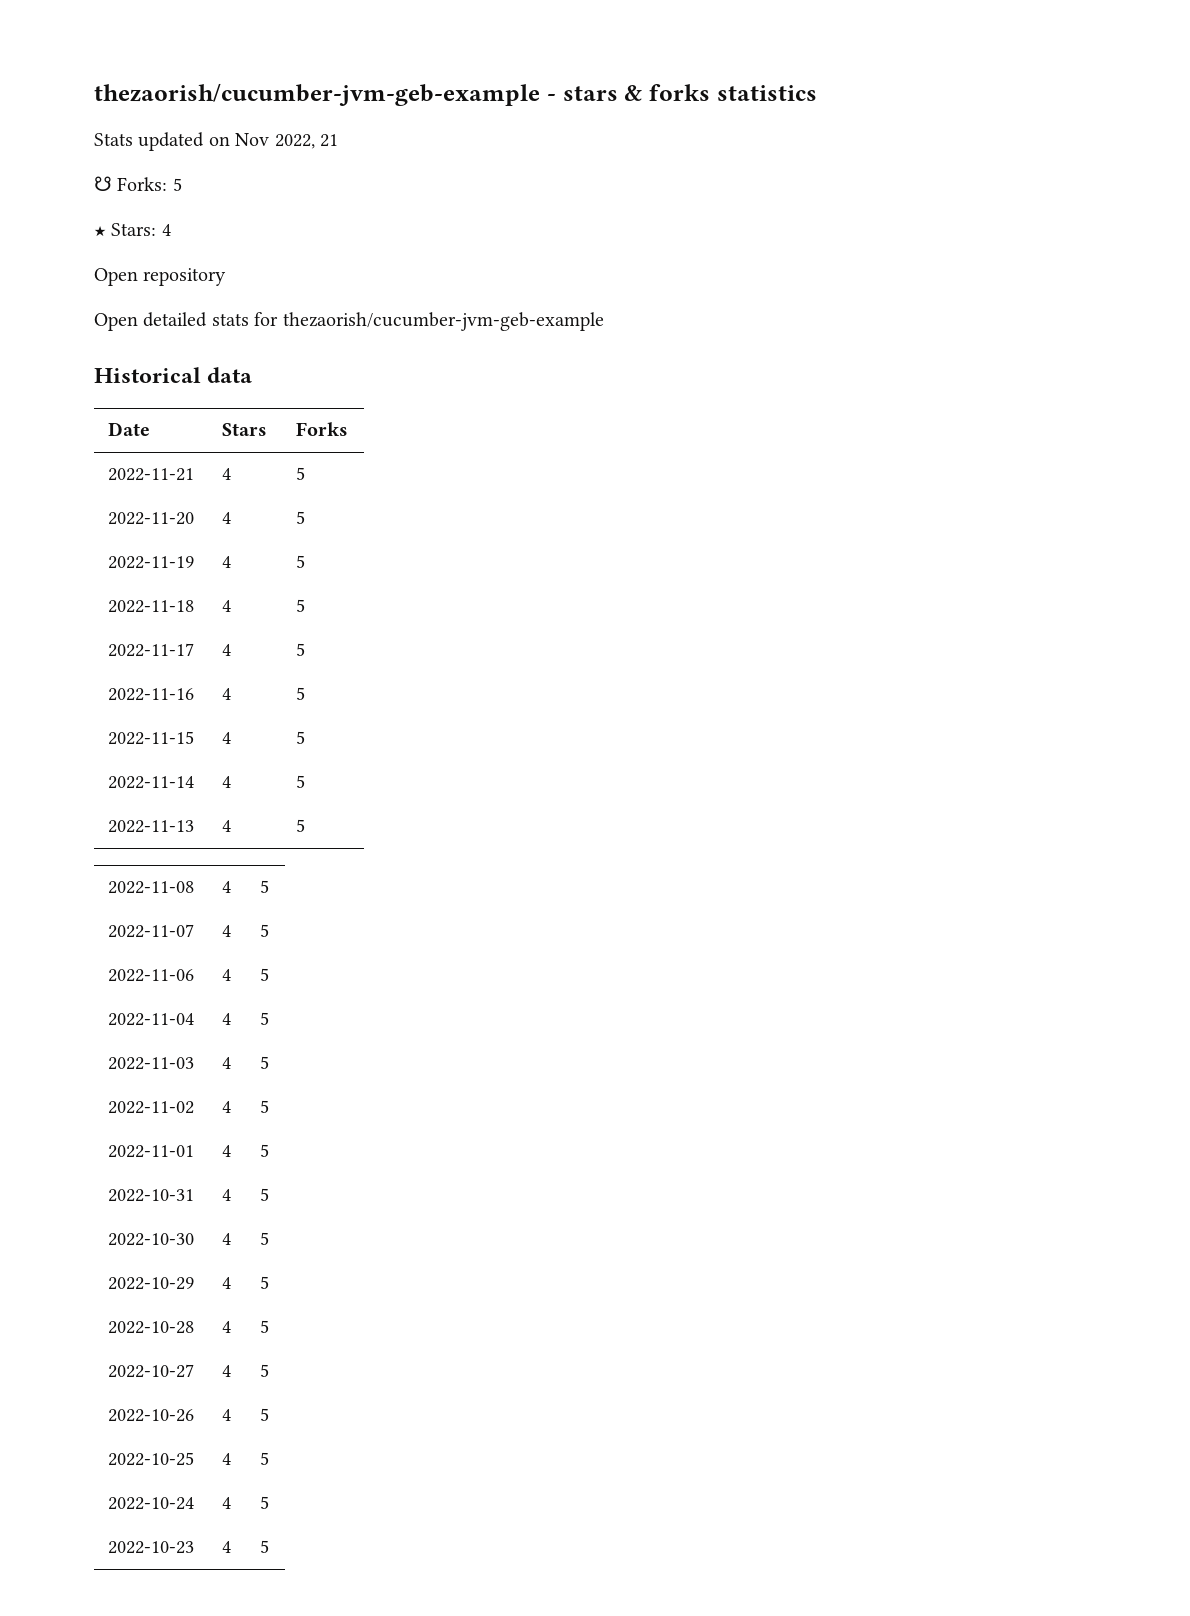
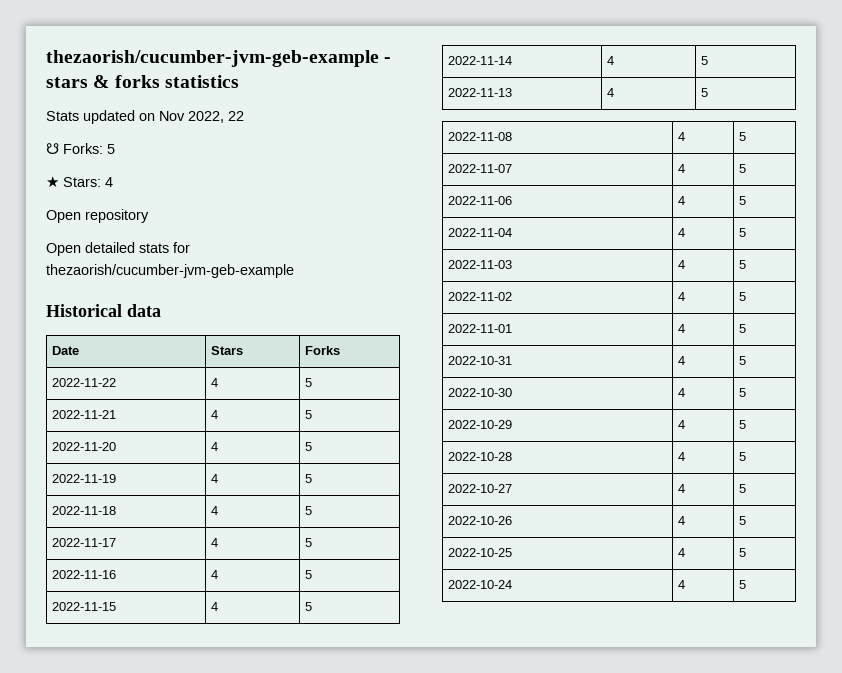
- Stats updated on Nov 2022, 21
+ Stats updated on Nov 2022, 22
+ 2022-11-22 | 4 | 5
- 2022-10-23 | 4 | 5

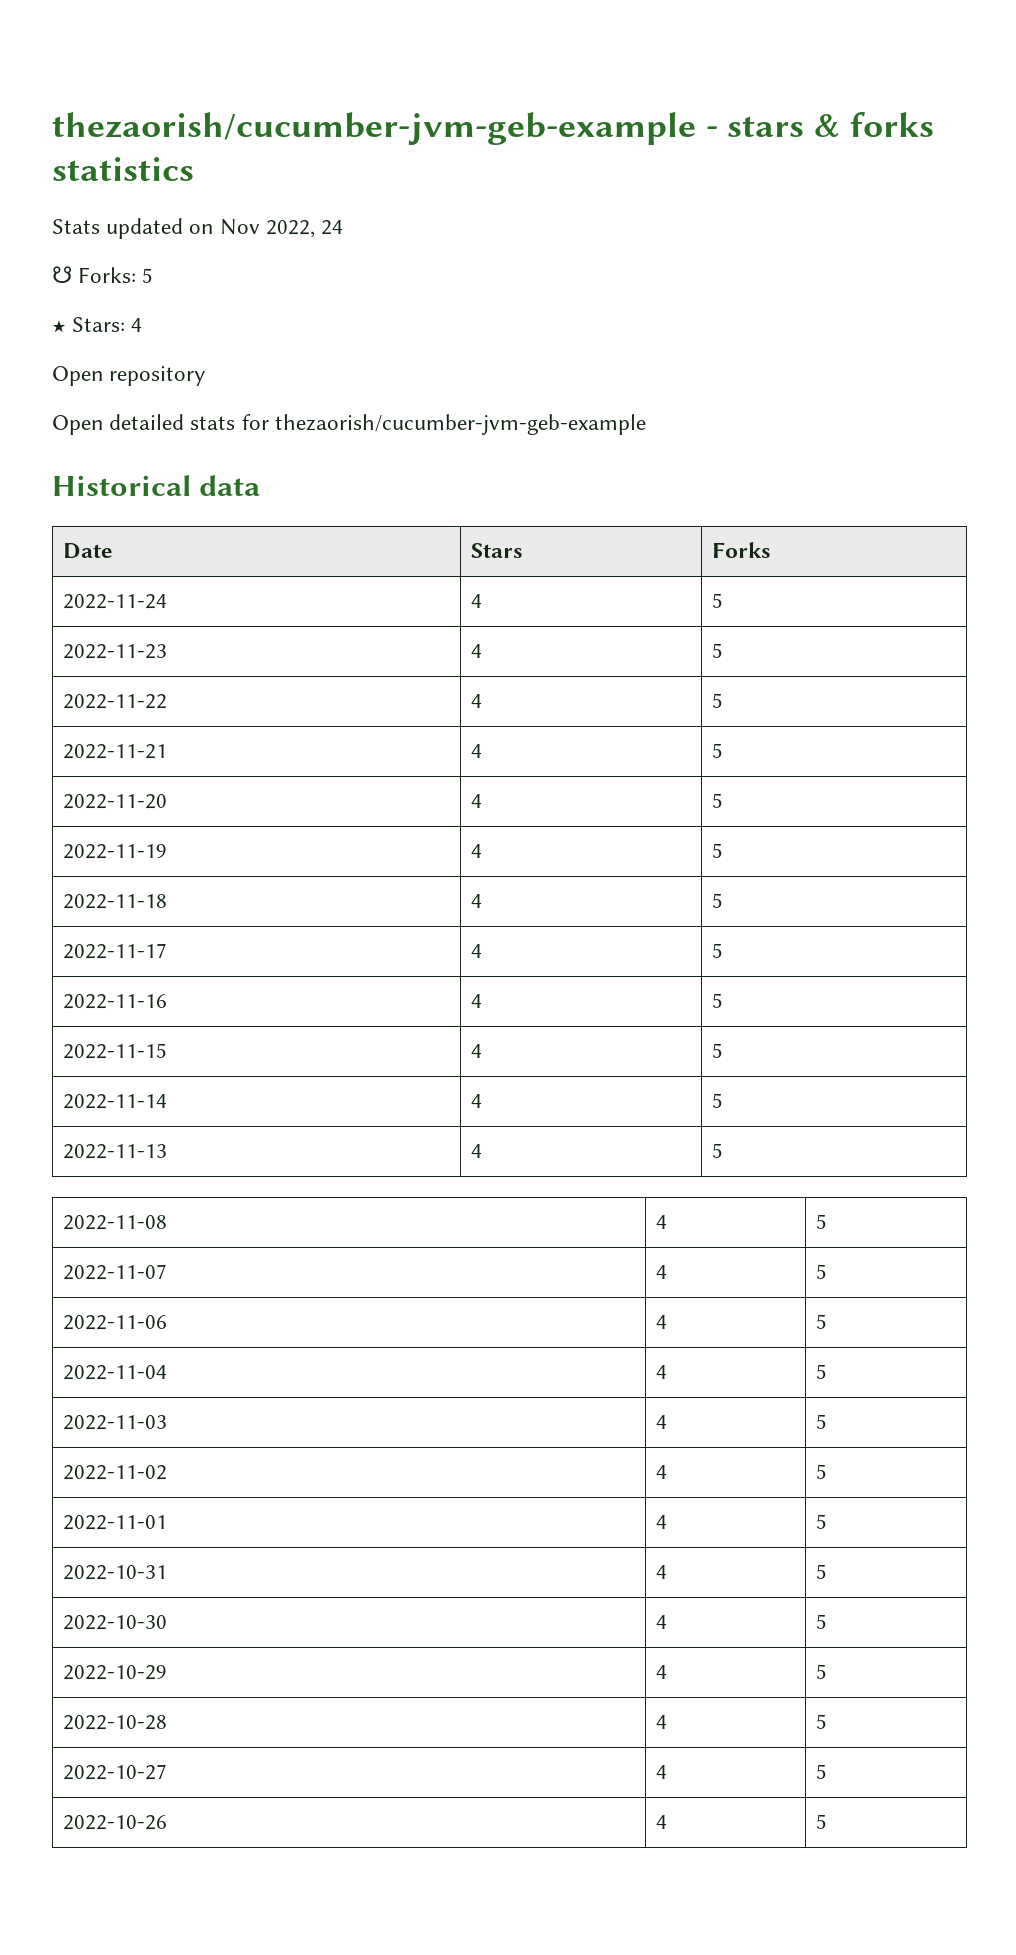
- Stats updated on Nov 2022, 22
+ Stats updated on Nov 2022, 24
+ 2022-11-24 | 4 | 5
+ 2022-11-23 | 4 | 5
- 2022-10-25 | 4 | 5
- 2022-10-24 | 4 | 5

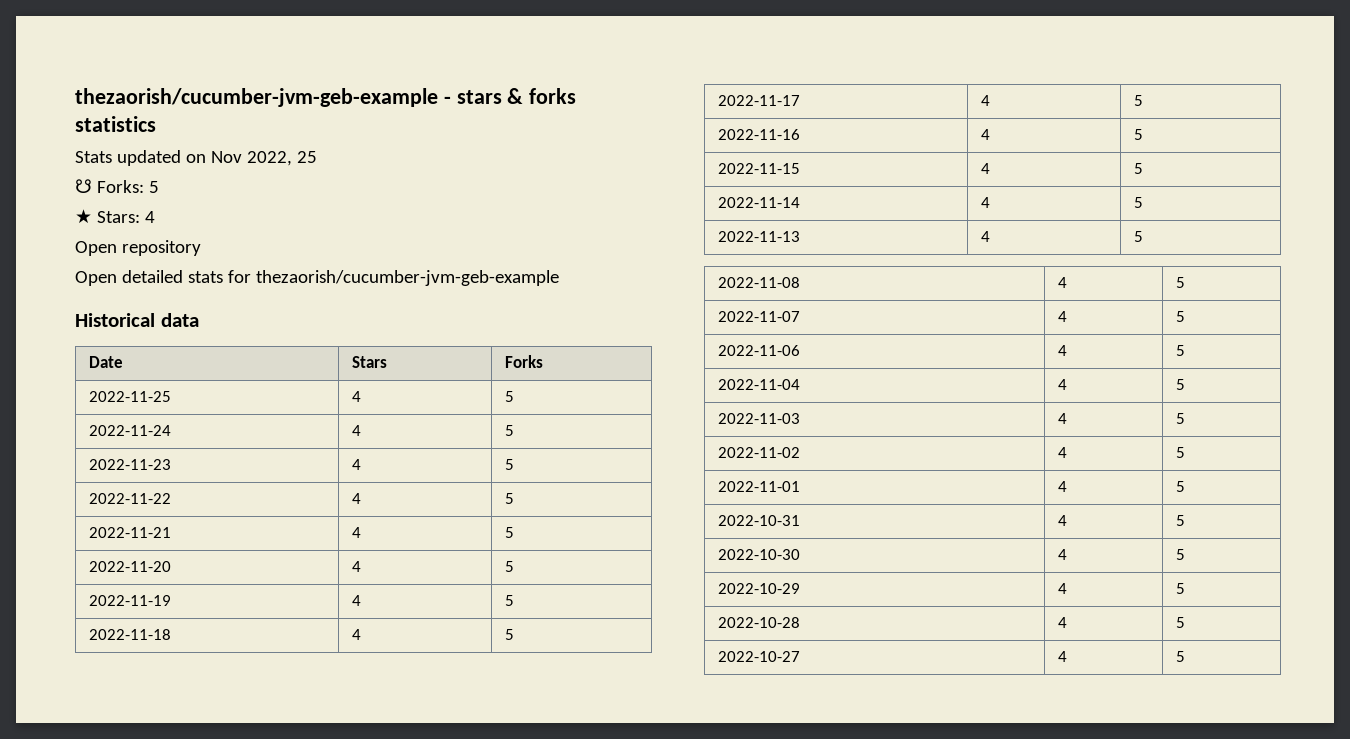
- Stats updated on Nov 2022, 24
+ Stats updated on Nov 2022, 25
+ 2022-11-25 | 4 | 5
- 2022-10-26 | 4 | 5

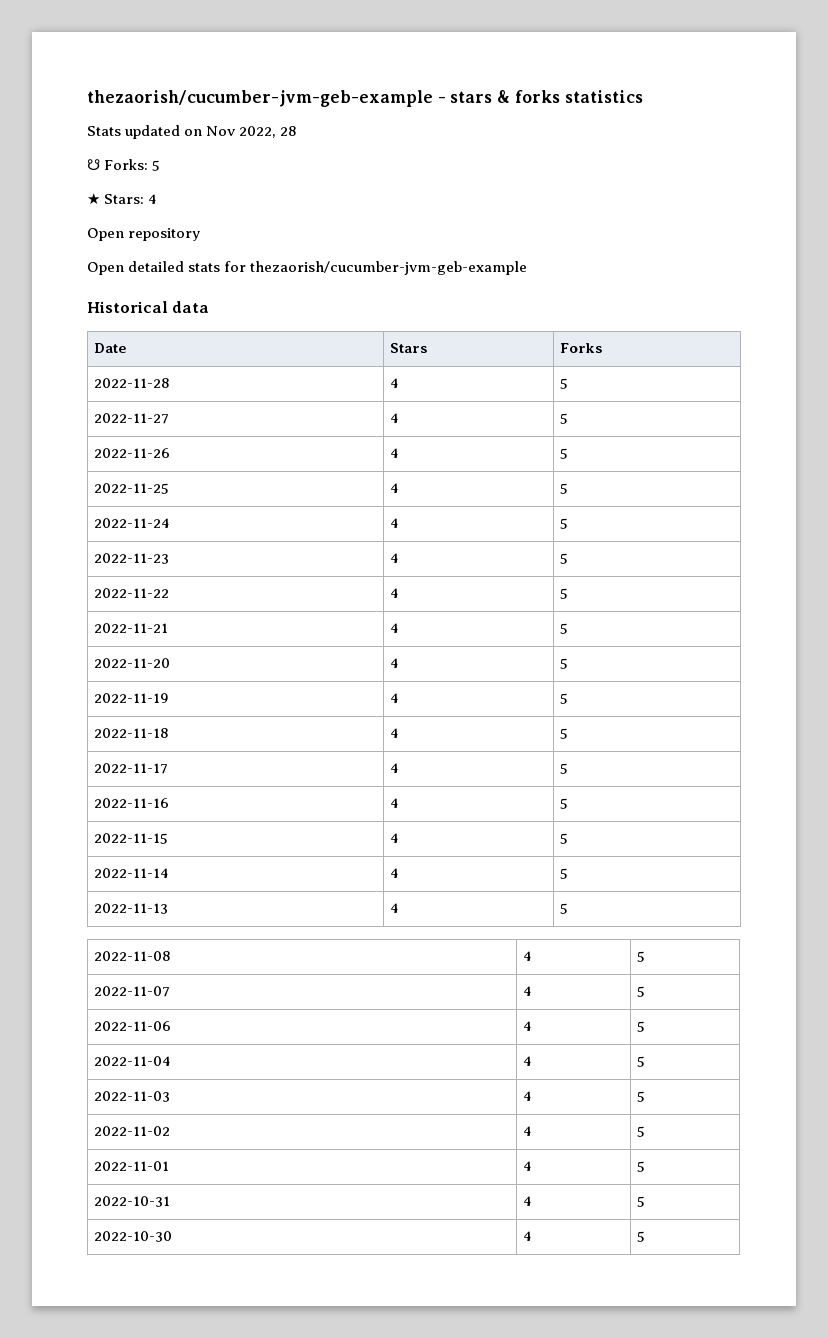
- Stats updated on Nov 2022, 25
+ Stats updated on Nov 2022, 28
+ 2022-11-28 | 4 | 5
+ 2022-11-27 | 4 | 5
+ 2022-11-26 | 4 | 5
- 2022-10-29 | 4 | 5
- 2022-10-28 | 4 | 5
- 2022-10-27 | 4 | 5

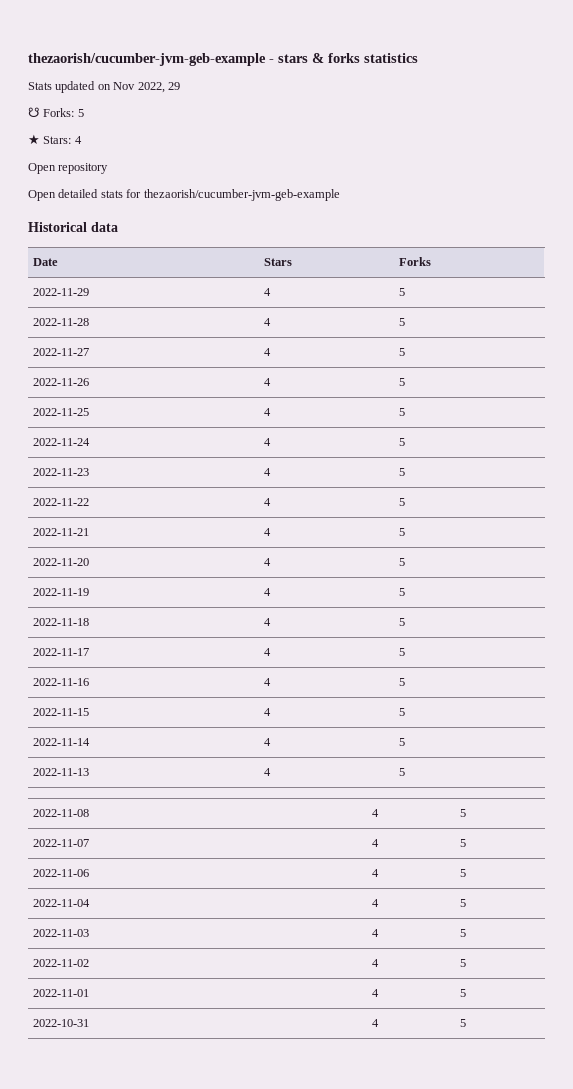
- Stats updated on Nov 2022, 28
+ Stats updated on Nov 2022, 29
+ 2022-11-29 | 4 | 5
- 2022-10-30 | 4 | 5

